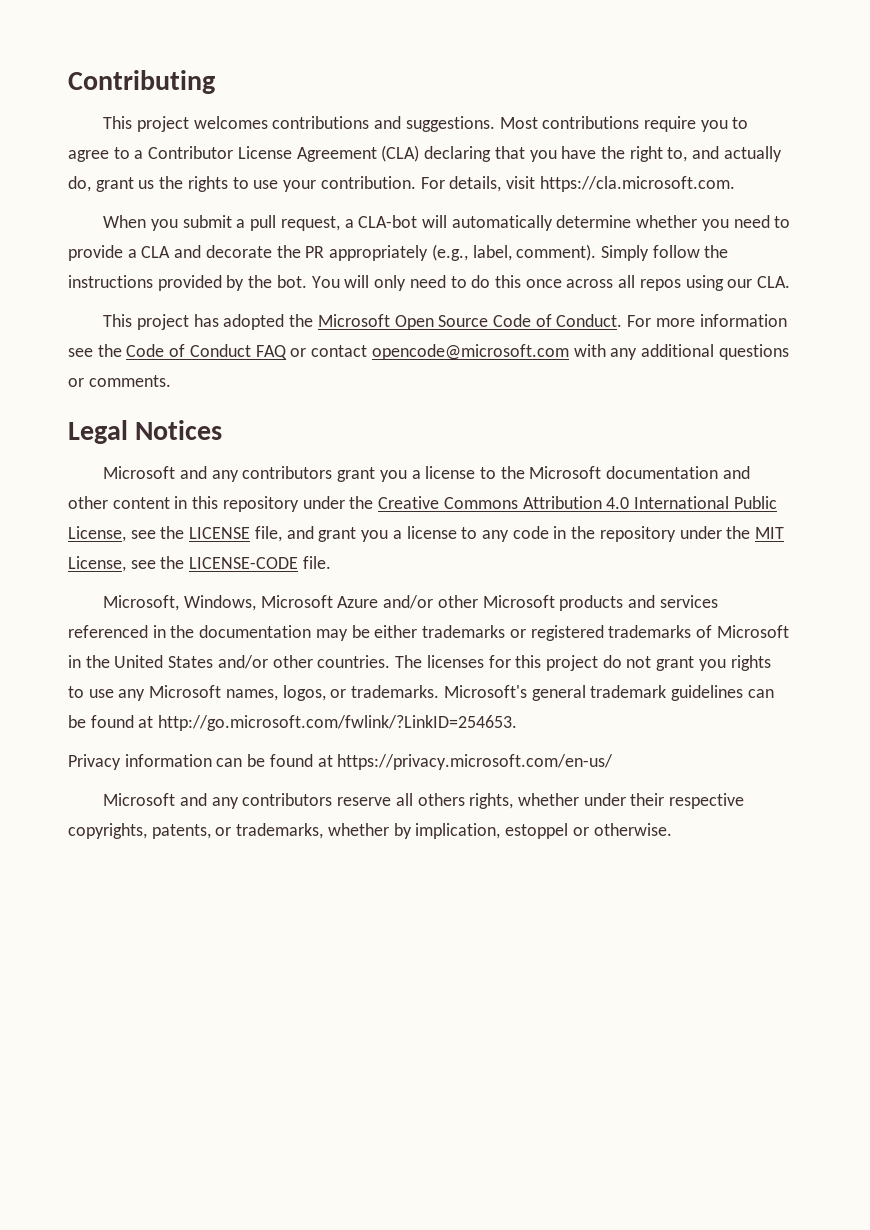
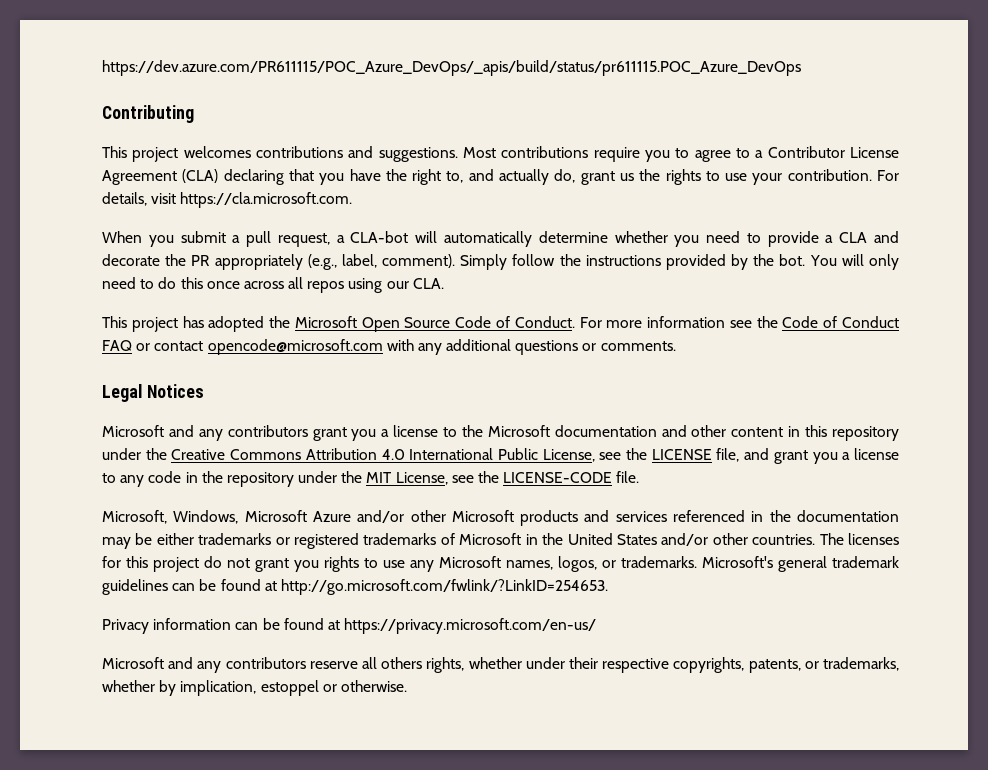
+ https://dev.azure.com/PR611115/POC_Azure_DevOps/_apis/build/status/pr611115.POC_Azure_DevOps

